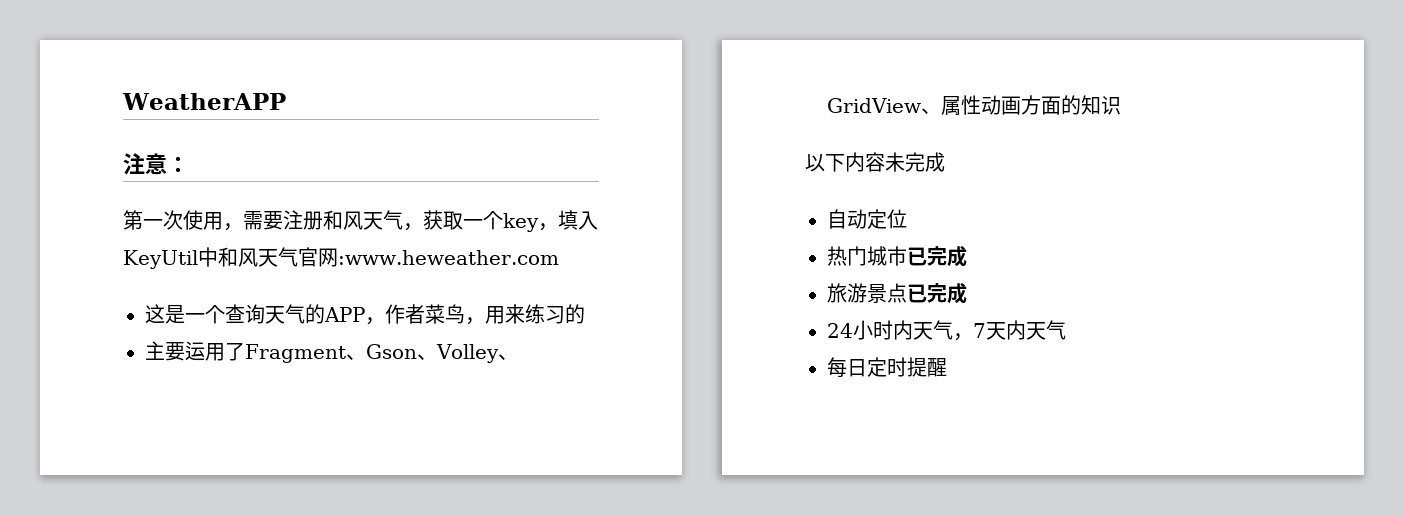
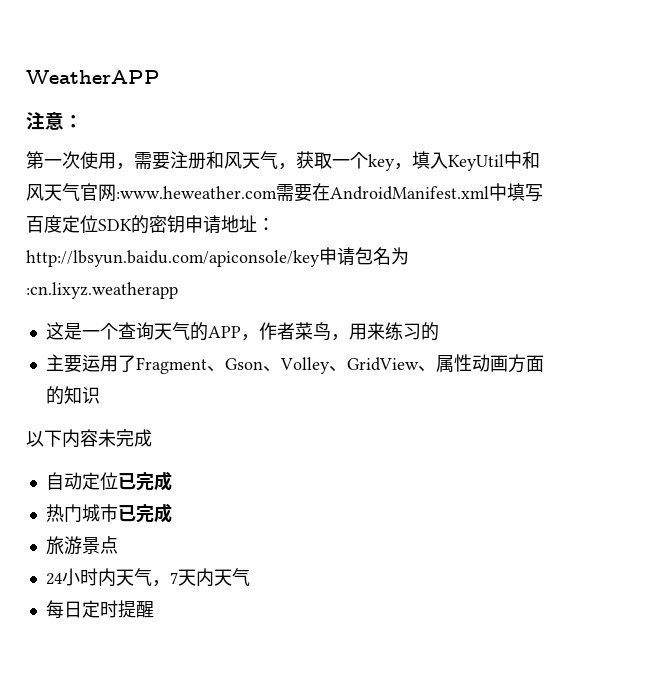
- 第一次使用，需要注册和风天气，获取一个key，填入KeyUtil中和风天气官网:www.heweather.com
+ 第一次使用，需要注册和风天气，获取一个key，填入KeyUtil中和风天气官网:www.heweather.com需要在AndroidManifest.xml中填写百度定位SDK的密钥申请地址：http://lbsyun.baidu.com/apiconsole/key申请包名为:cn.lixyz.weatherapp
- 自动定位
+ 自动定位已完成
- 旅游景点已完成
+ 旅游景点

